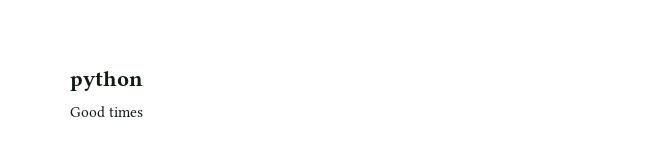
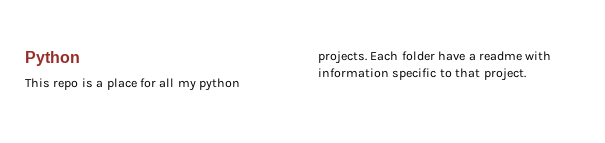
- python
- Good times
+ Python
+ This repo is a place for all my python projects. Each folder have a readme with information specific to that project.

